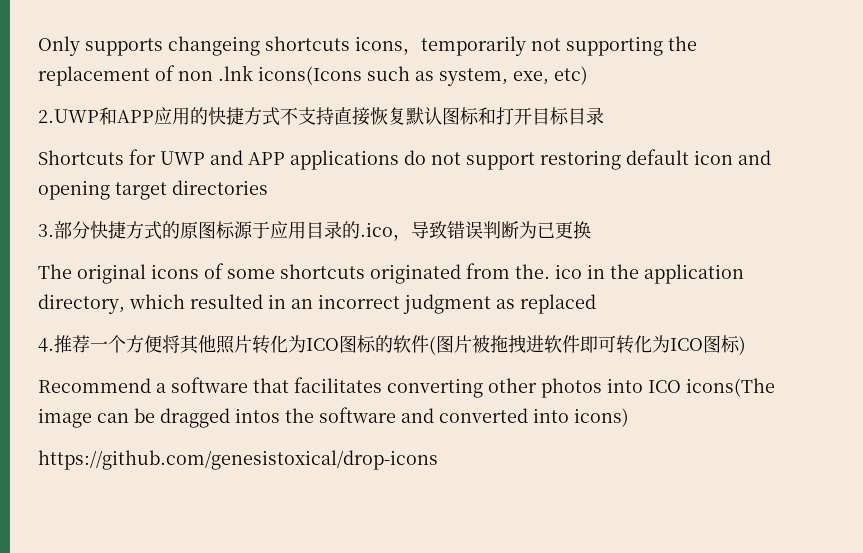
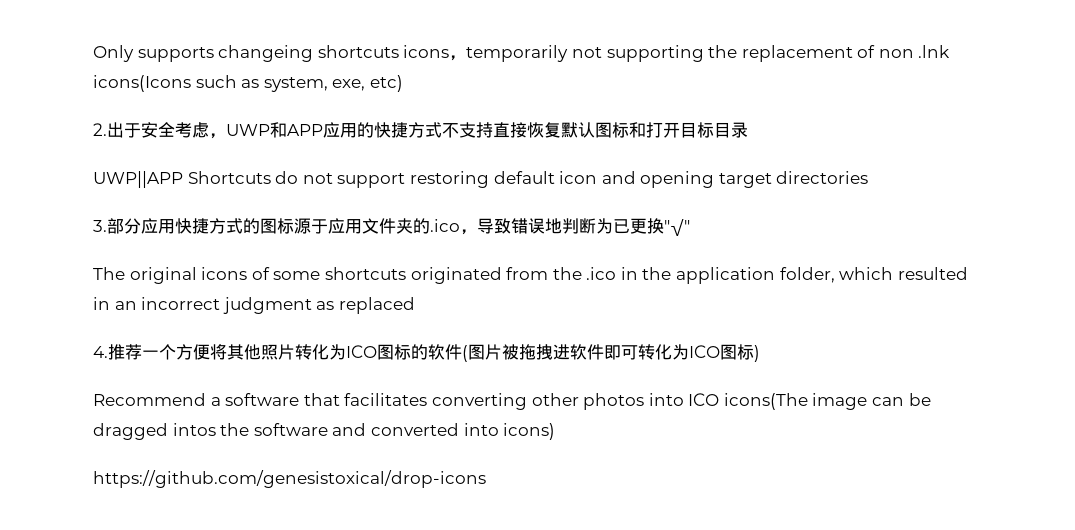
- 2.UWP和APP应用的快捷方式不支持直接恢复默认图标和打开目标目录
+ 2.出于安全考虑，UWP和APP应用的快捷方式不支持直接恢复默认图标和打开目标目录
- Shortcuts for UWP and APP applications do not support restoring default icon and opening target directories
+ UWP||APP Shortcuts do not support restoring default icon and opening target directories
- 3.部分快捷方式的原图标源于应用目录的.ico，导致错误判断为已更换
+ 3.部分应用快捷方式的图标源于应用文件夹的.ico，导致错误地判断为已更换"√"
- The original icons of some shortcuts originated from the. ico in the application directory, which resulted in an incorrect judgment as replaced
+ The original icons of some shortcuts originated from the .ico in the application folder, which resulted in an incorrect judgment as replaced

